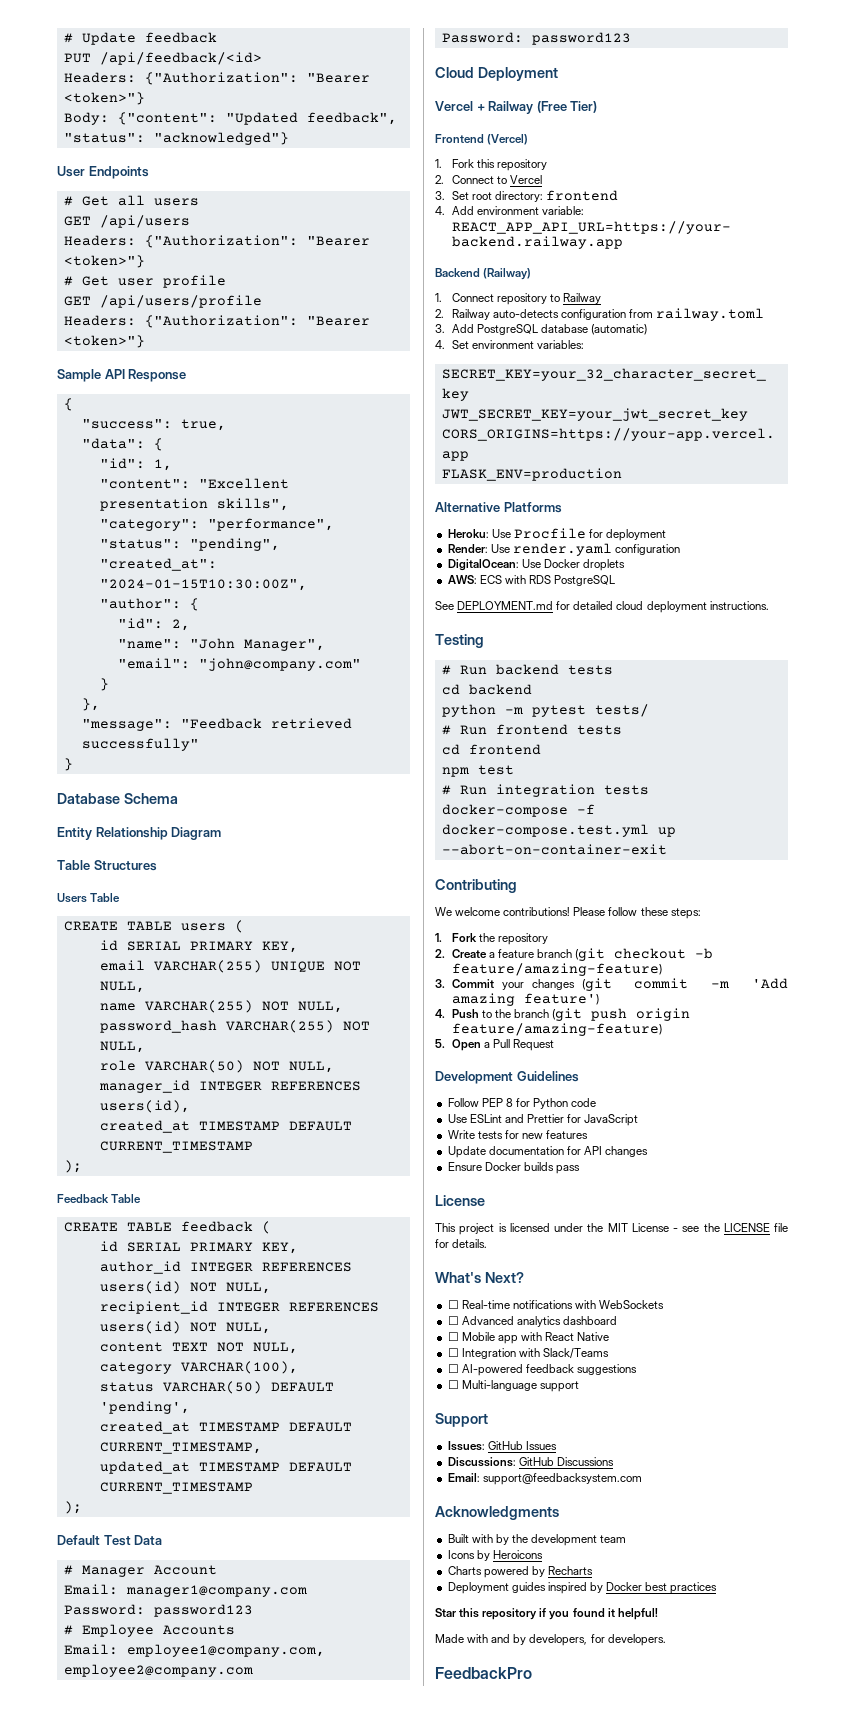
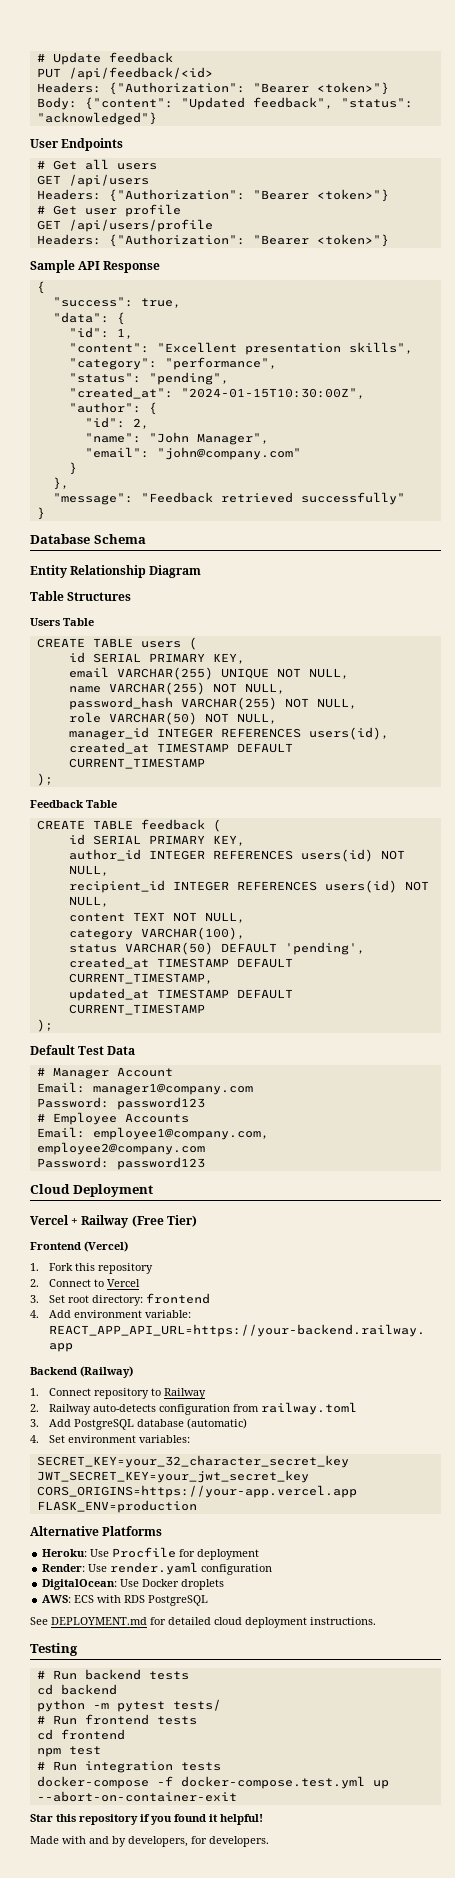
- Contributing
- We welcome contributions! Please follow these steps:
- 1. Fork the repository
- 2. Create a feature branch (git checkout -b feature/amazing-feature)
- 3. Commit your changes (git commit -m 'Add amazing feature')
- 4. Push to the branch (git push origin feature/amazing-feature)
- 5. Open a Pull Request
- Development Guidelines
- Follow PEP 8 for Python code
- Use ESLint and Prettier for JavaScript
- Write tests for new features
- Update documentation for API changes
- Ensure Docker builds pass
- License
- This project is licensed under the MIT License - see the LICENSE file for details.
- What's Next?
- ☐ Real-time notifications with WebSockets
- ☐ Advanced analytics dashboard
- ☐ Mobile app with React Native
- ☐ Integration with Slack/Teams
- ☐ AI-powered feedback suggestions
- ☐ Multi-language support
- Support
- Issues: GitHub Issues
- Discussions: GitHub Discussions
- Email: support@feedbacksystem.com
- Acknowledgments
- Built with by the development team
- Icons by Heroicons
- Charts powered by Recharts
- Deployment guides inspired by Docker best practices
- FeedbackPro

